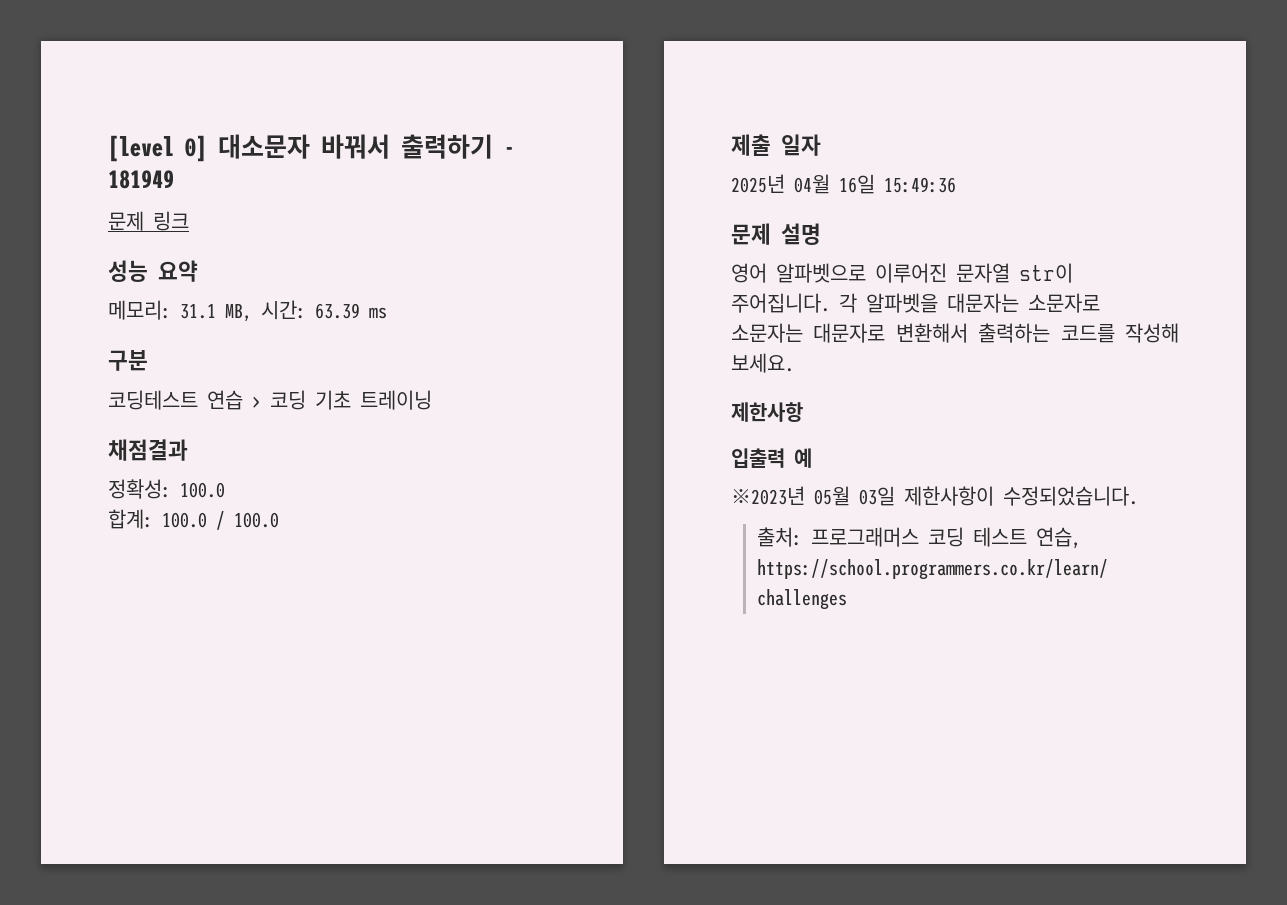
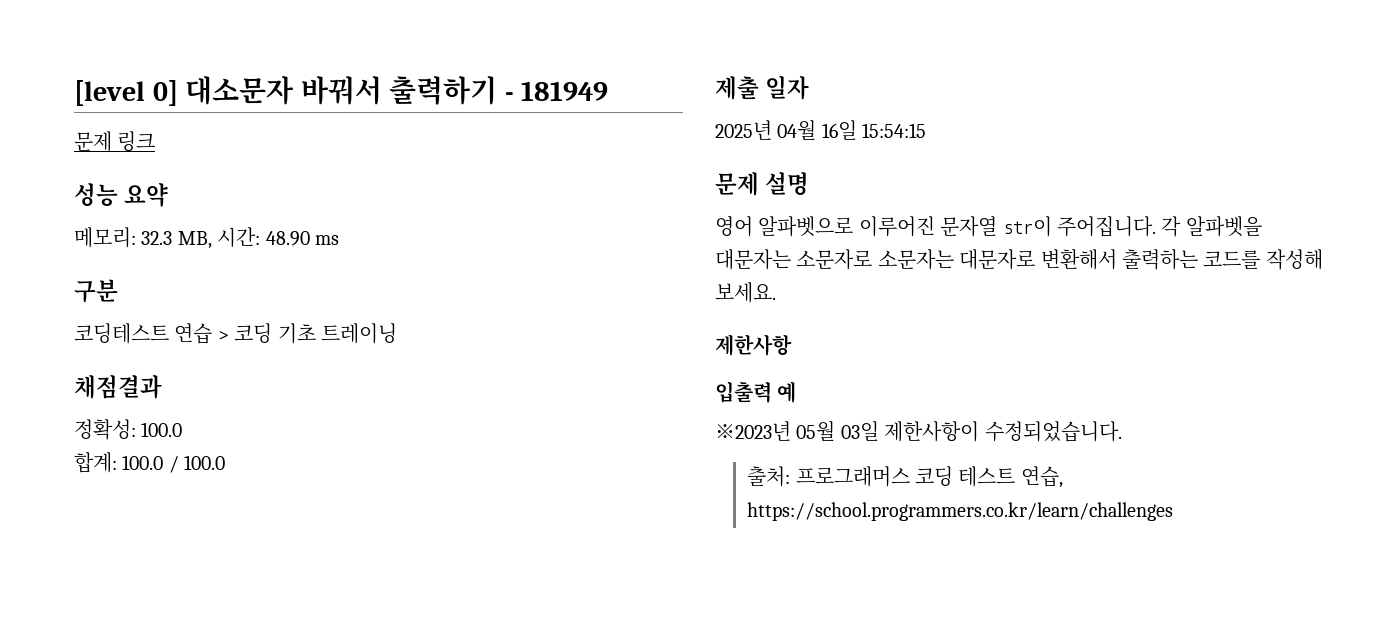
- 메모리: 31.1 MB, 시간: 63.39 ms
+ 메모리: 32.3 MB, 시간: 48.90 ms
- 2025년 04월 16일 15:49:36
+ 2025년 04월 16일 15:54:15

